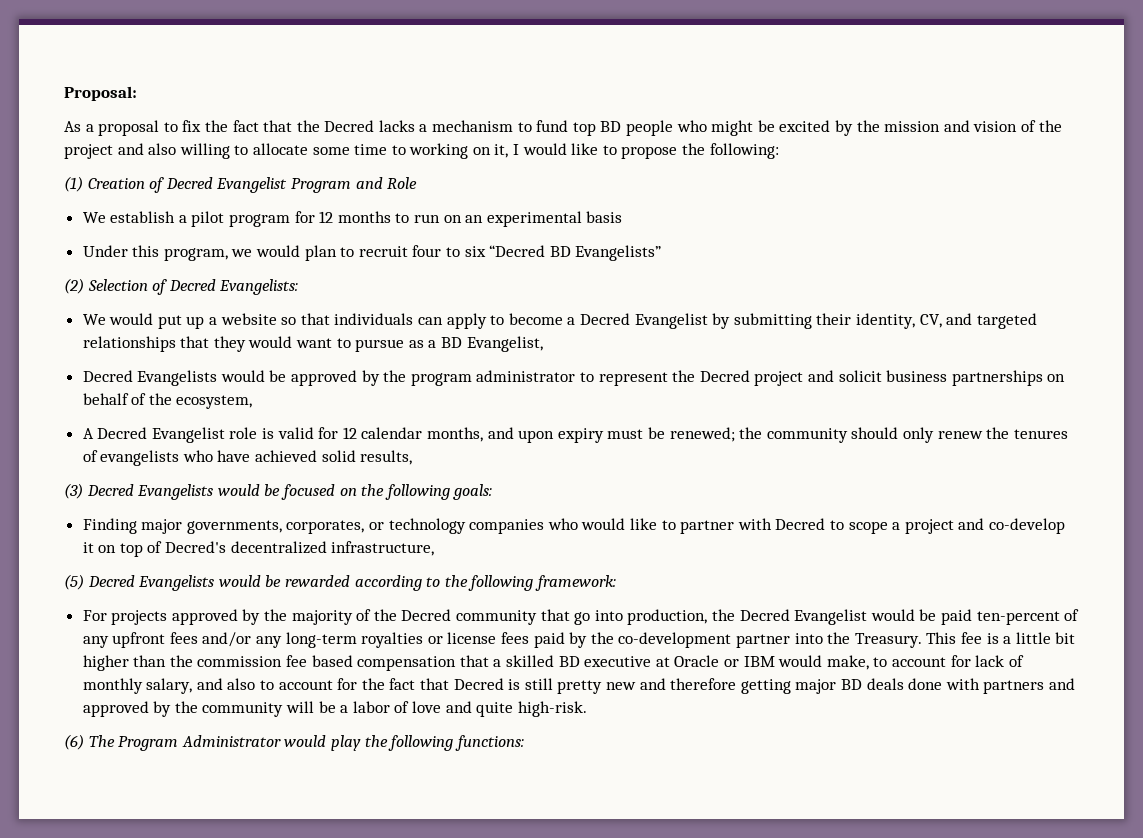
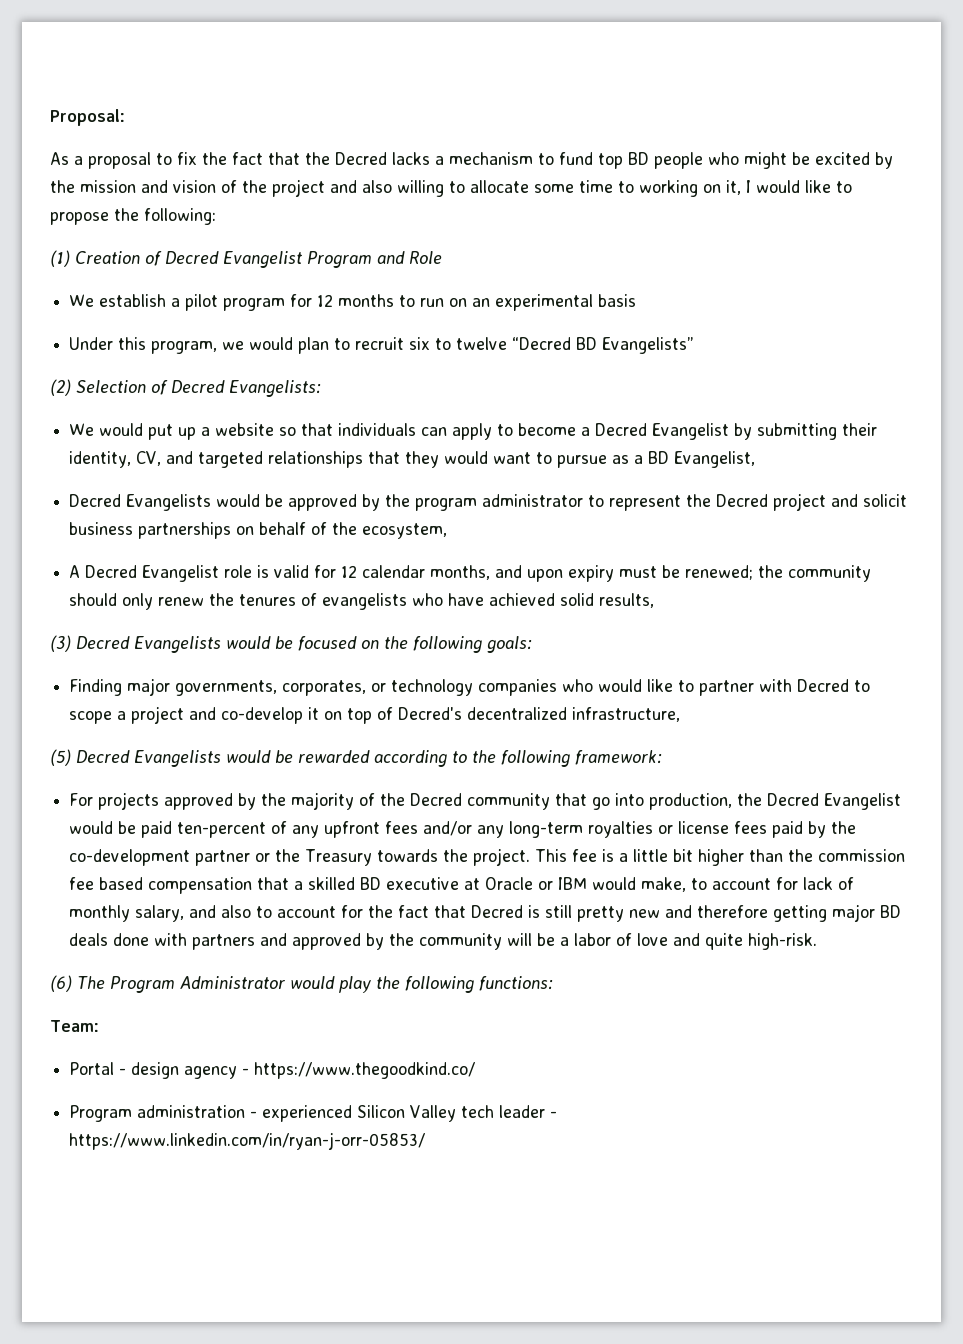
- Under this program, we would plan to recruit four to six “Decred BD Evangelists”
+ Under this program, we would plan to recruit six to twelve “Decred BD Evangelists”
- For projects approved by the majority of the Decred community that go into production, the Decred Evangelist would be paid ten-percent of any upfront fees and/or any long-term royalties or license fees paid by the co-development partner into the Treasury.
+ For projects approved by the majority of the Decred community that go into production, the Decred Evangelist would be paid ten-percent of any upfront fees and/or any long-term royalties or license fees paid by the co-development partner or the Treasury towards the project.
+ Team:
+ Portal - design agency - https://www.thegoodkind.co/
+ Program administration - experienced Silicon Valley tech leader - https://www.linkedin.com/in/ryan-j-orr-05853/

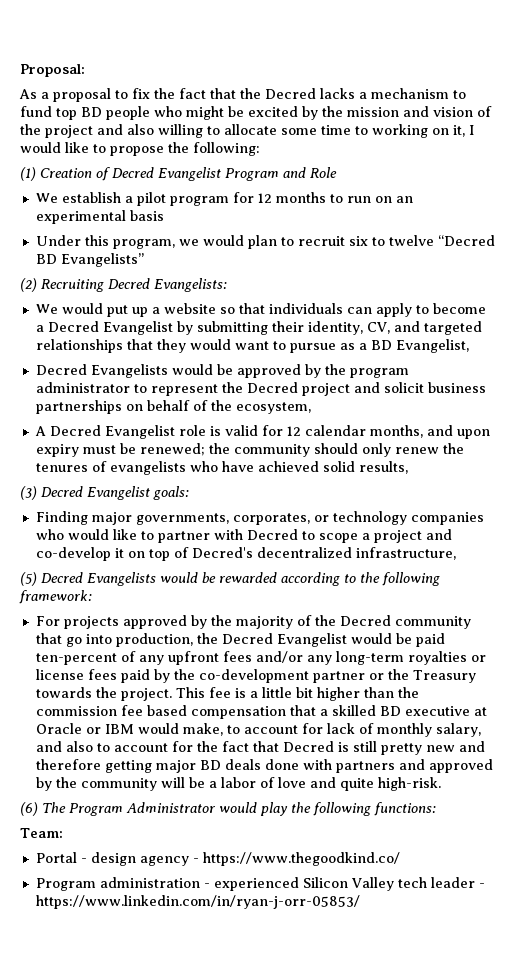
- (2) Selection of Decred Evangelists:
+ (2) Recruiting Decred Evangelists:
- (3) Decred Evangelists would be focused on the following goals:
+ (3) Decred Evangelist goals:

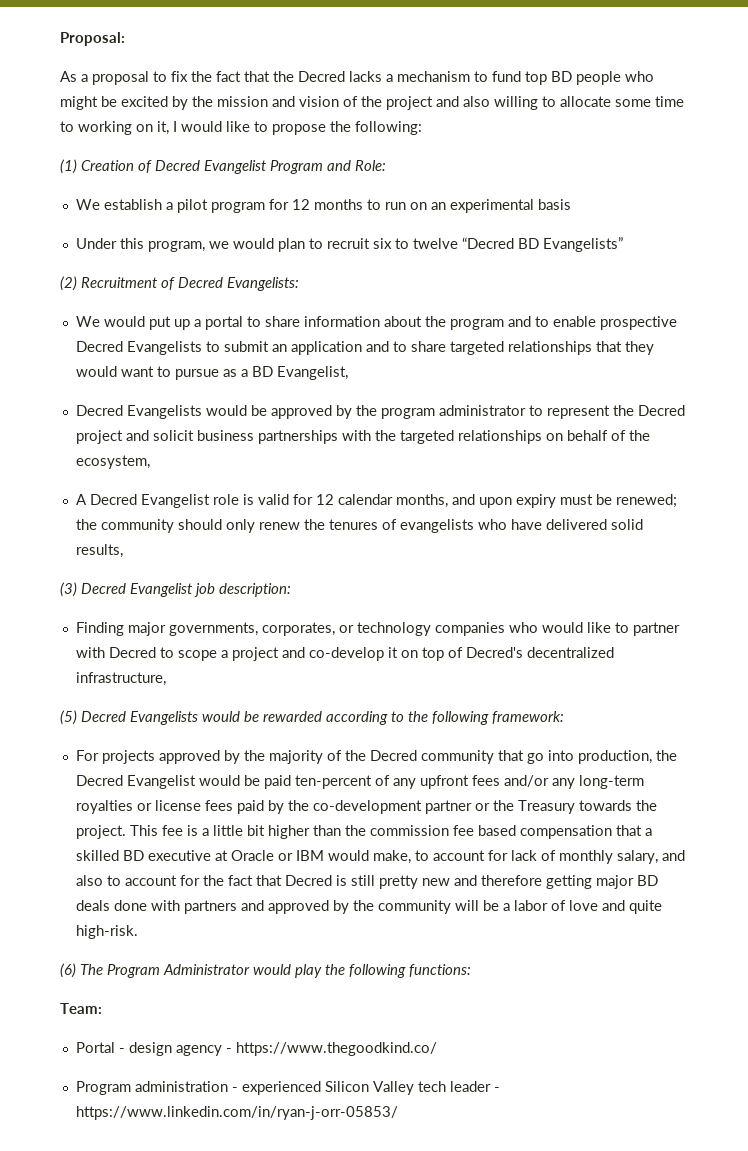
- (1) Creation of Decred Evangelist Program and Role
+ (1) Creation of Decred Evangelist Program and Role:
- (2) Recruiting Decred Evangelists:
+ (2) Recruitment of Decred Evangelists:
- We would put up a website so that individuals can apply to become a Decred Evangelist by submitting their identity, CV, and targeted relationships that they would want to pursue as a BD Evangelist,
+ We would put up a portal to share information about the program and to enable prospective Decred Evangelists to submit an application and to share targeted relationships that they would want to pursue as a BD Evangelist,
- Decred Evangelists would be approved by the program administrator to represent the Decred project and solicit business partnerships on behalf of the ecosystem,
+ Decred Evangelists would be approved by the program administrator to represent the Decred project and solicit business partnerships with the targeted relationships on behalf of the ecosystem,
- A Decred Evangelist role is valid for 12 calendar months, and upon expiry must be renewed; the community should only renew the tenures of evangelists who have achieved solid results,
+ A Decred Evangelist role is valid for 12 calendar months, and upon expiry must be renewed; the community should only renew the tenures of evangelists who have delivered solid results,
- (3) Decred Evangelist goals:
+ (3) Decred Evangelist job description:

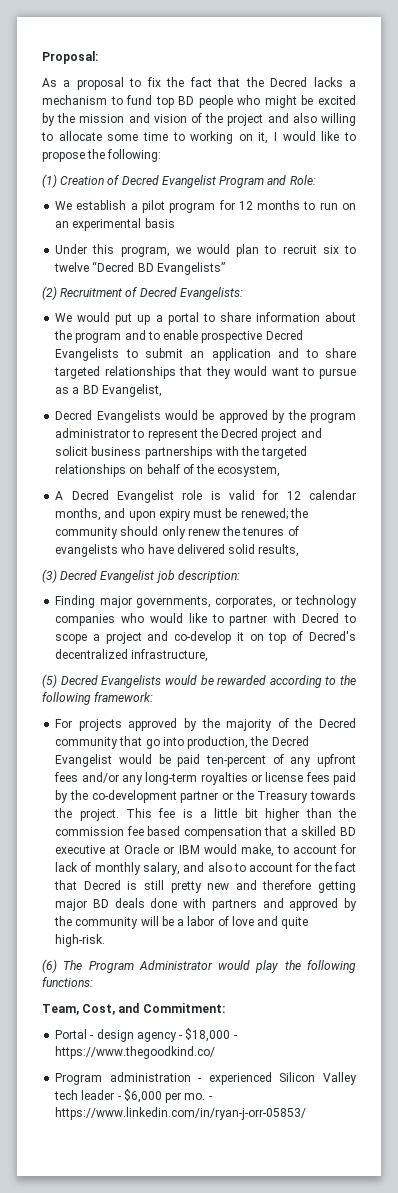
- Team:
+ Team, Cost, and Commitment:
- Portal - design agency - https://www.thegoodkind.co/
+ Portal - design agency - $18,000 - https://www.thegoodkind.co/
- Program administration - experienced Silicon Valley tech leader - https://www.linkedin.com/in/ryan-j-orr-05853/
+ Program administration - experienced Silicon Valley tech leader - $6,000 per mo. - https://www.linkedin.com/in/ryan-j-orr-05853/

